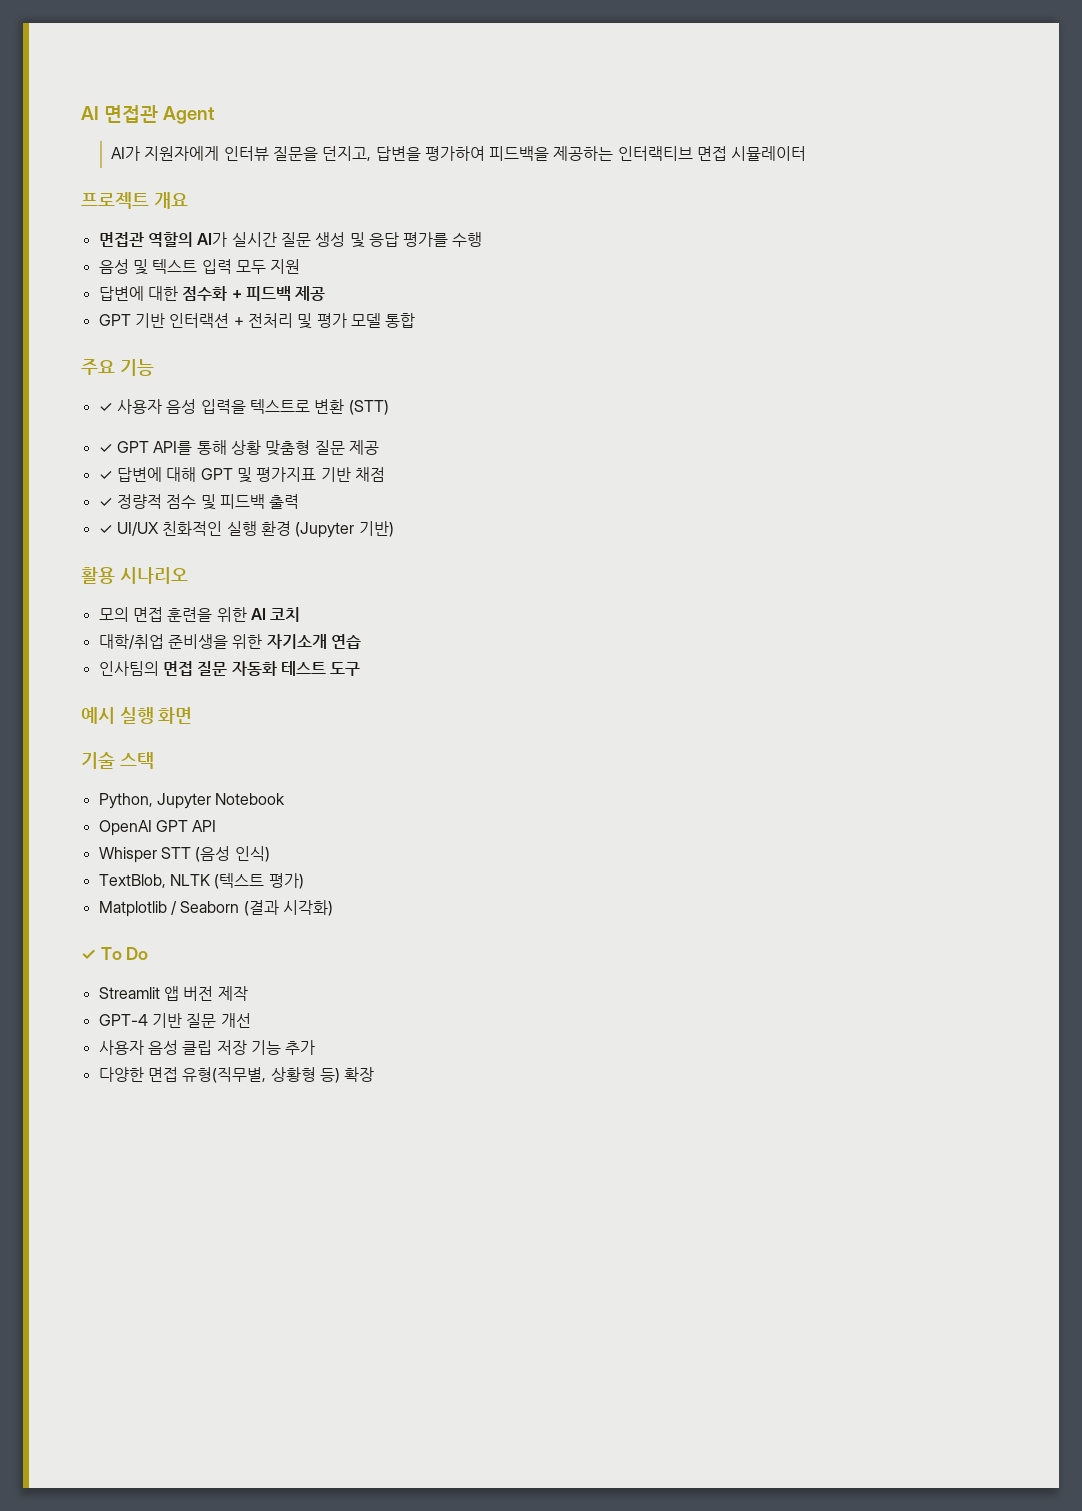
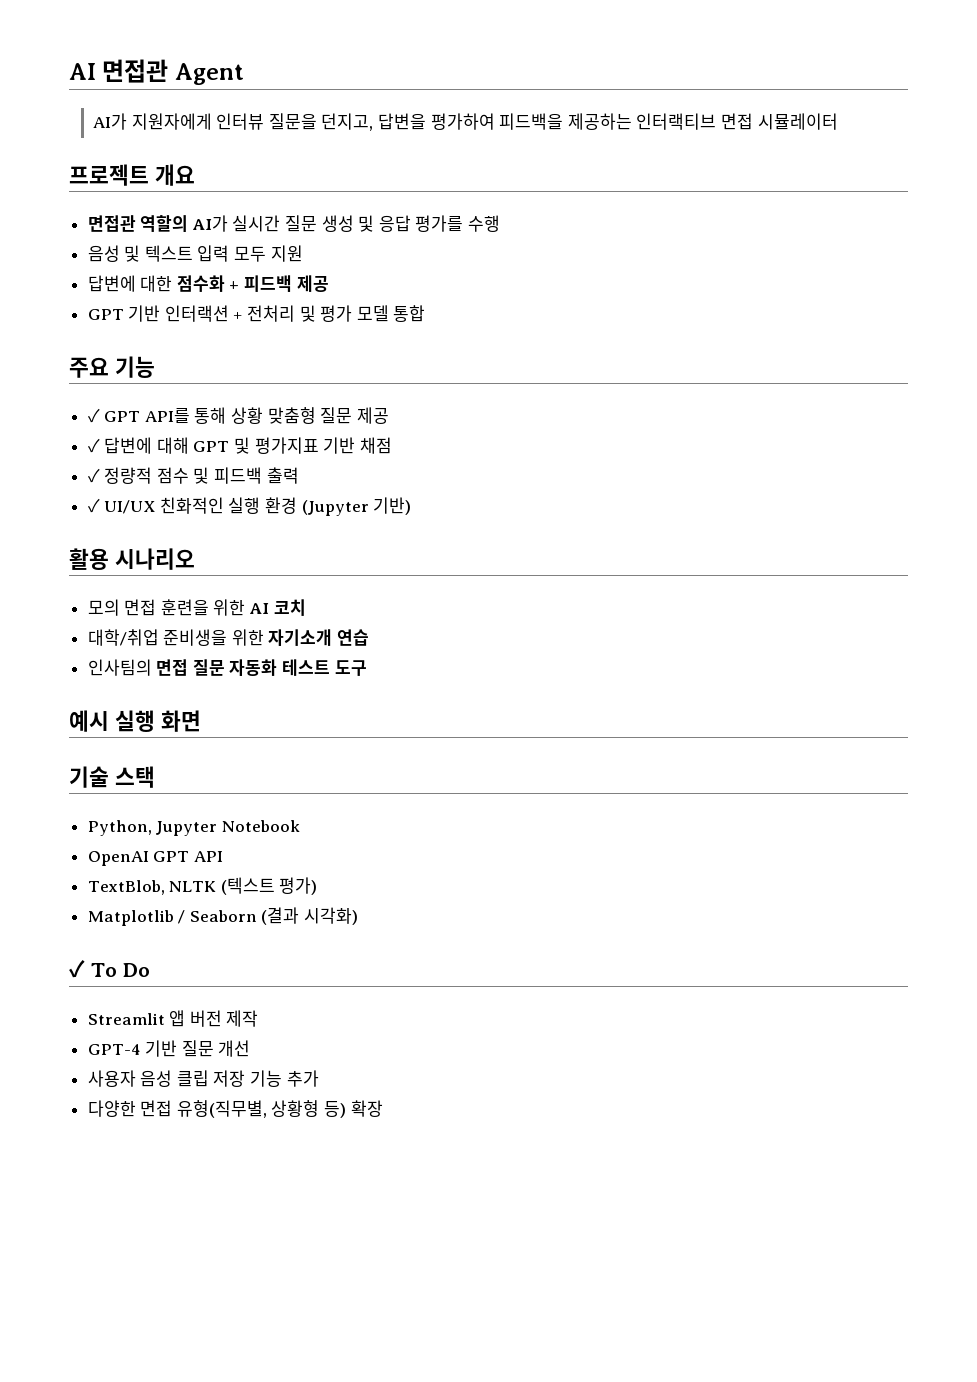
- ✓ 사용자 음성 입력을 텍스트로 변환 (STT)
- Whisper STT (음성 인식)

